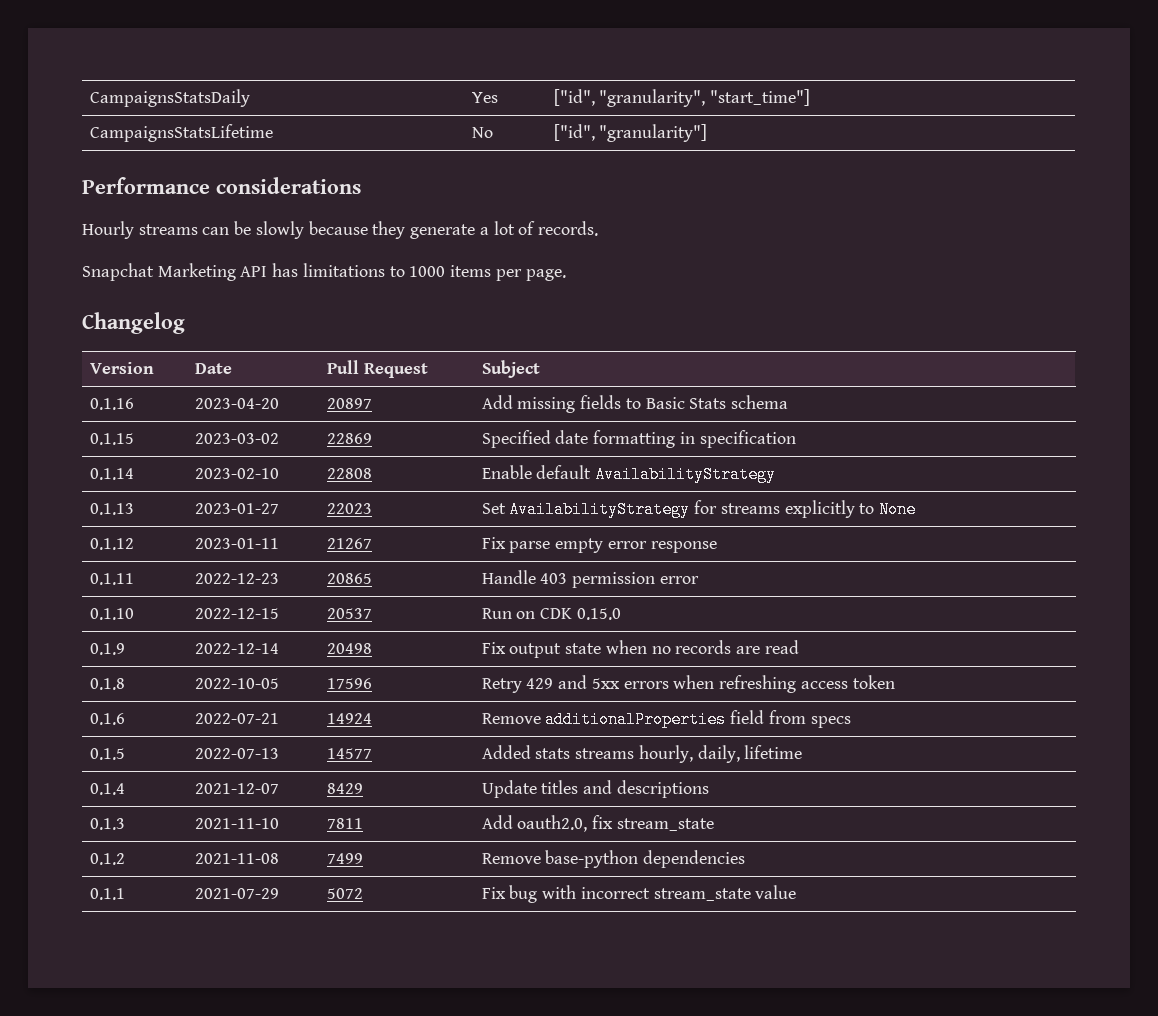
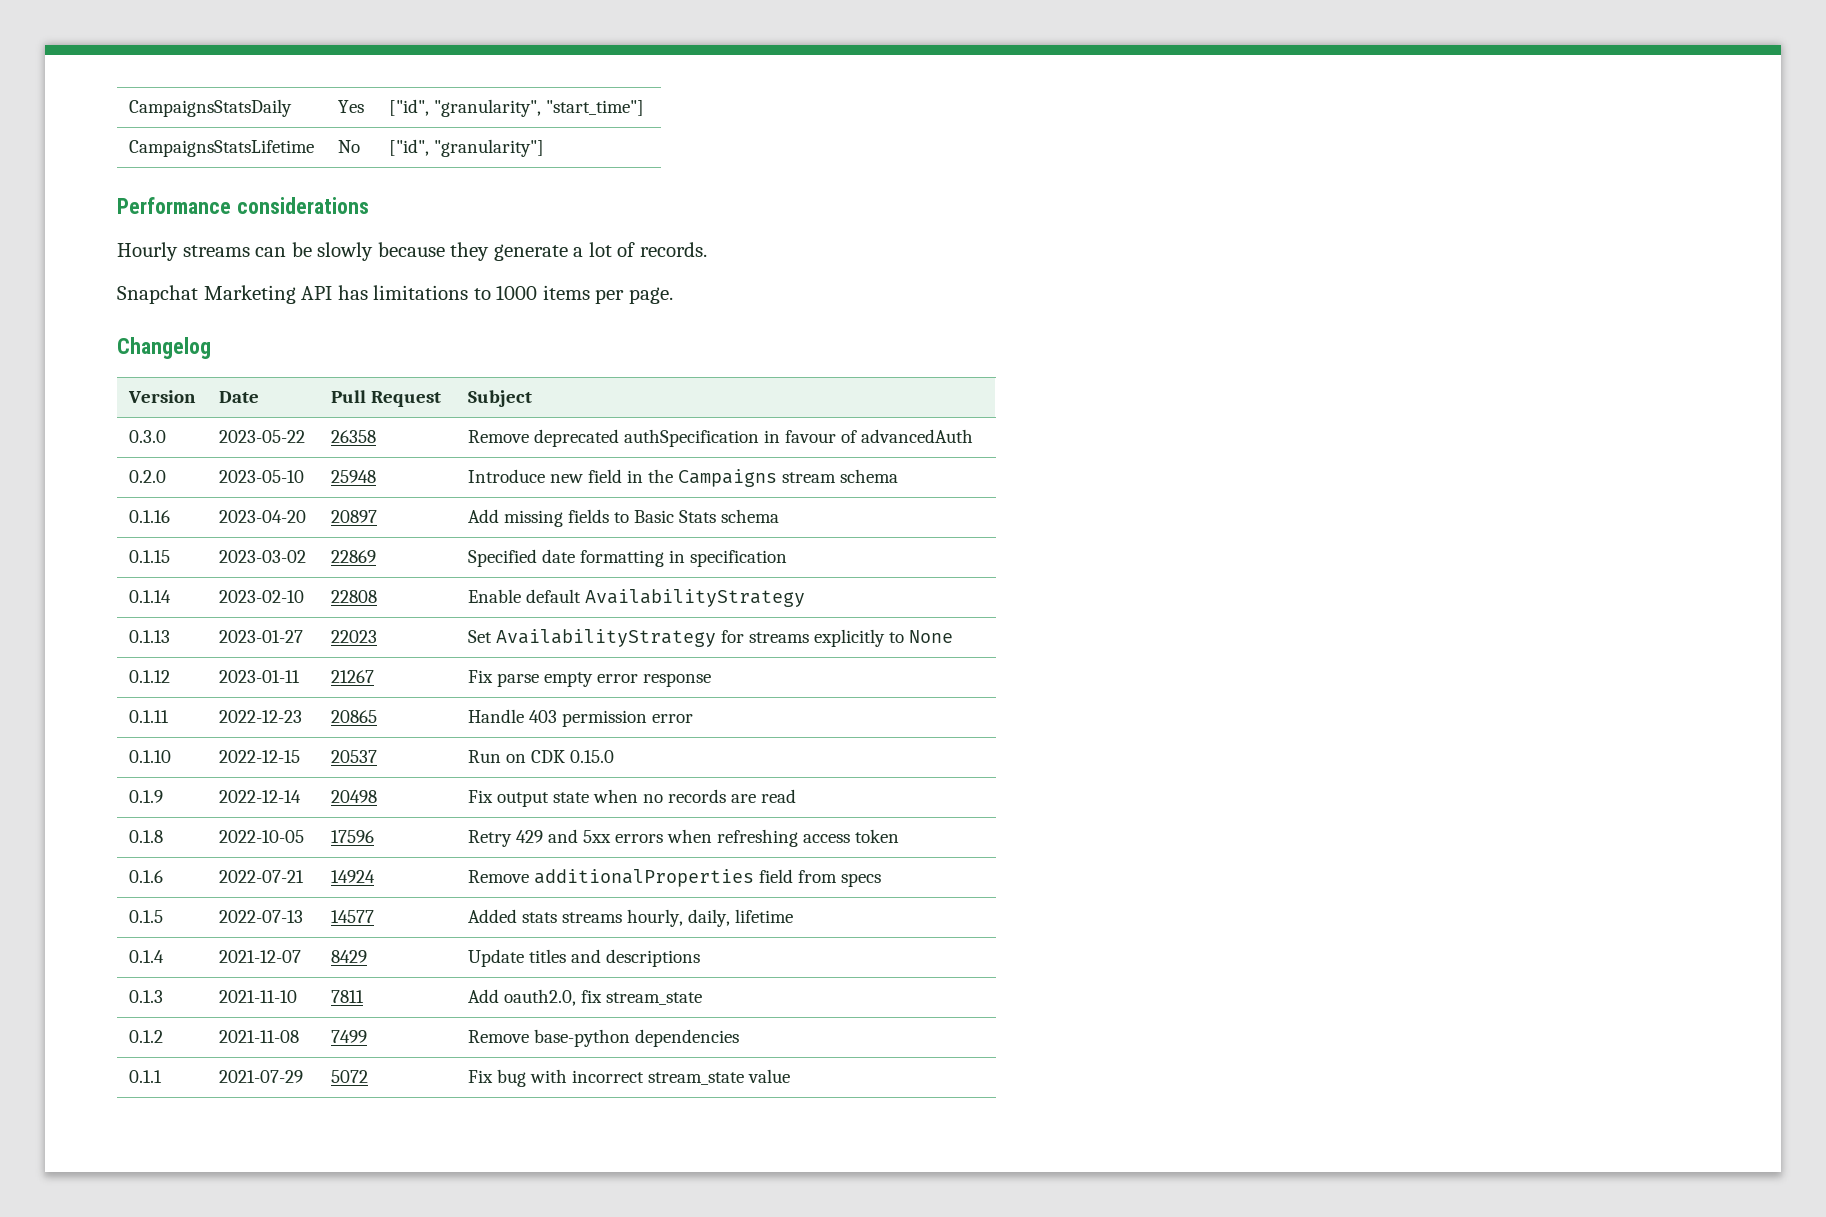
+ 0.3.0 | 2023-05-22 | 26358 | Remove deprecated authSpecification in favour of advancedAuth
+ 0.2.0 | 2023-05-10 | 25948 | Introduce new field in the Campaigns stream schema

